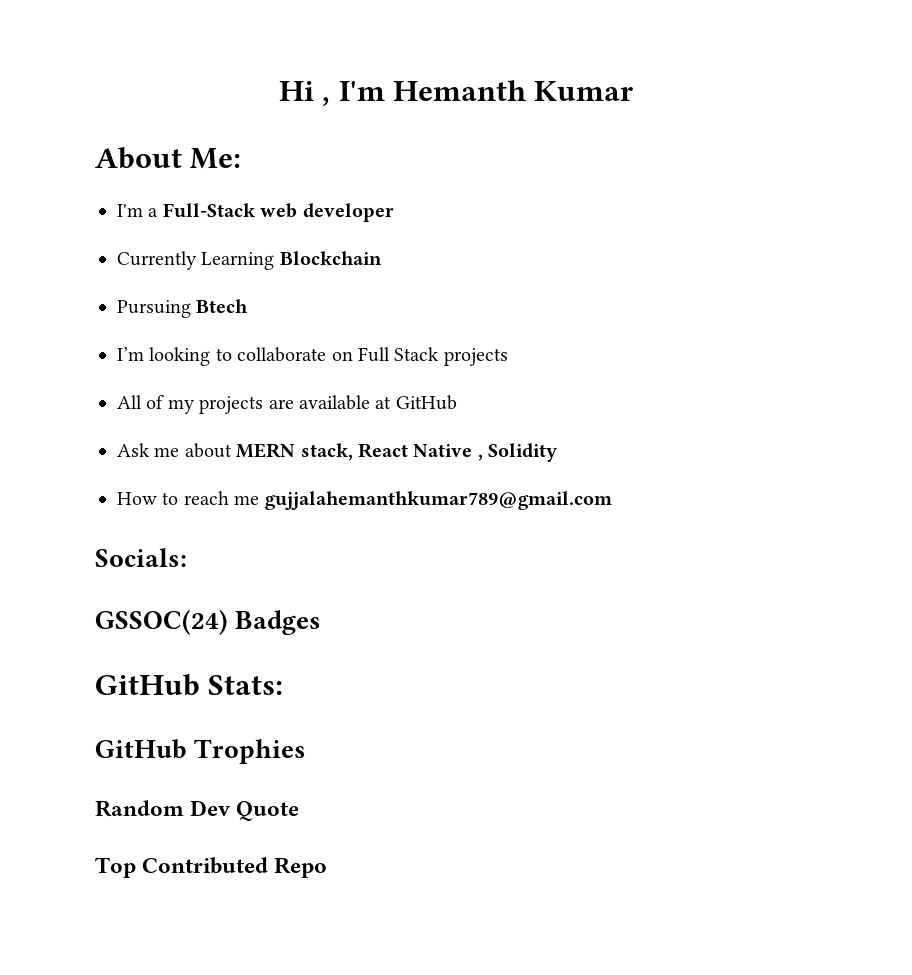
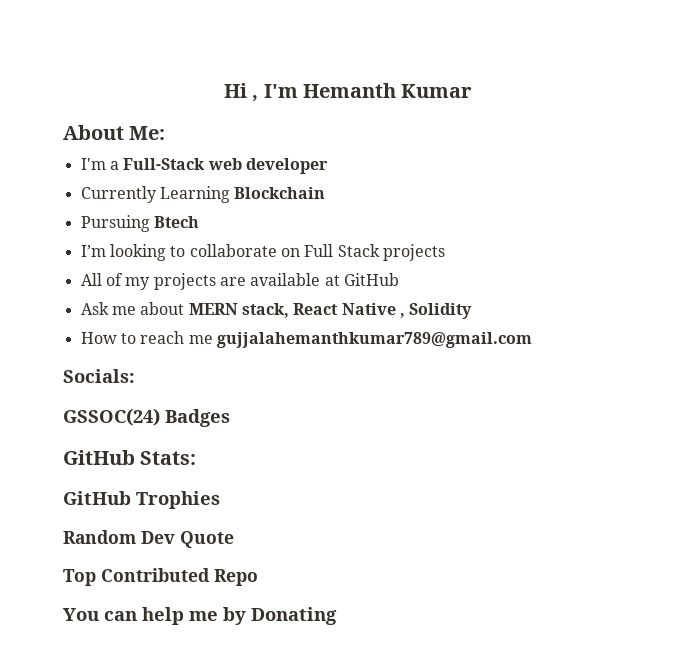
+ You can help me by Donating

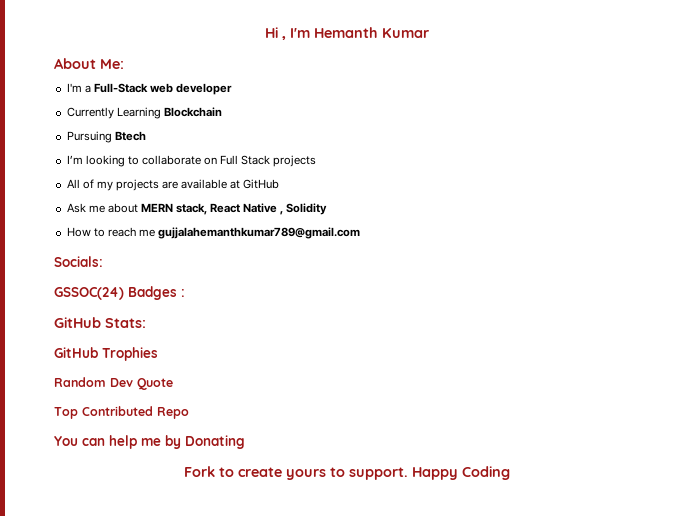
- GSSOC(24) Badges
+ GSSOC(24) Badges :
+ Fork to create yours to support. Happy Coding

